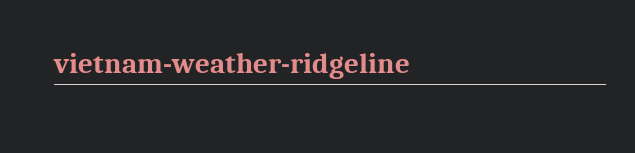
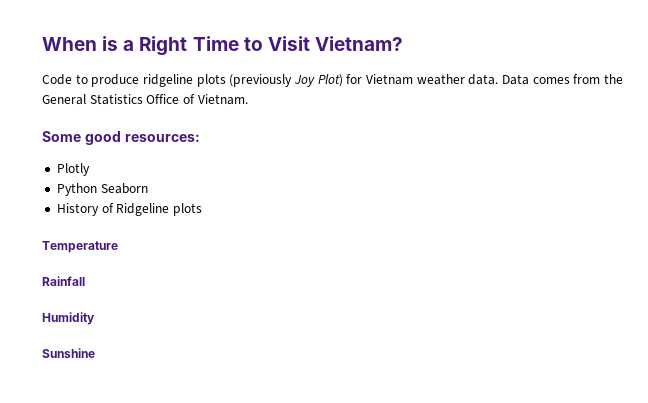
- vietnam-weather-ridgeline
+ When is a Right Time to Visit Vietnam?
+ Code to produce ridgeline plots (previously Joy Plot) for Vietnam weather data. Data comes from the General Statistics Office of Vietnam.
+ Some good resources:
+ Plotly
+ Python Seaborn
+ History of Ridgeline plots
+ Temperature
+ Rainfall
+ Humidity
+ Sunshine

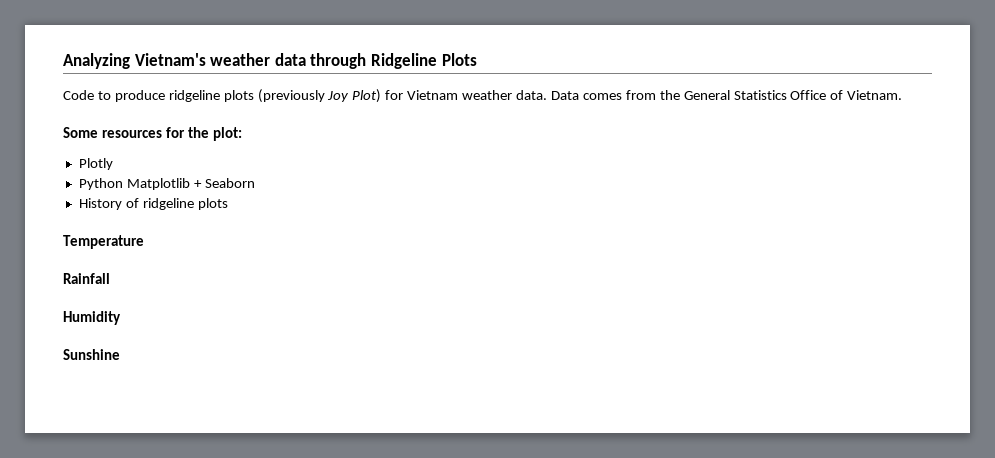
- When is a Right Time to Visit Vietnam?
+ Analyzing Vietnam's weather data through Ridgeline Plots
- Some good resources:
+ Some resources for the plot:
- Python Seaborn
+ Python Matplotlib + Seaborn
- History of Ridgeline plots
+ History of ridgeline plots

